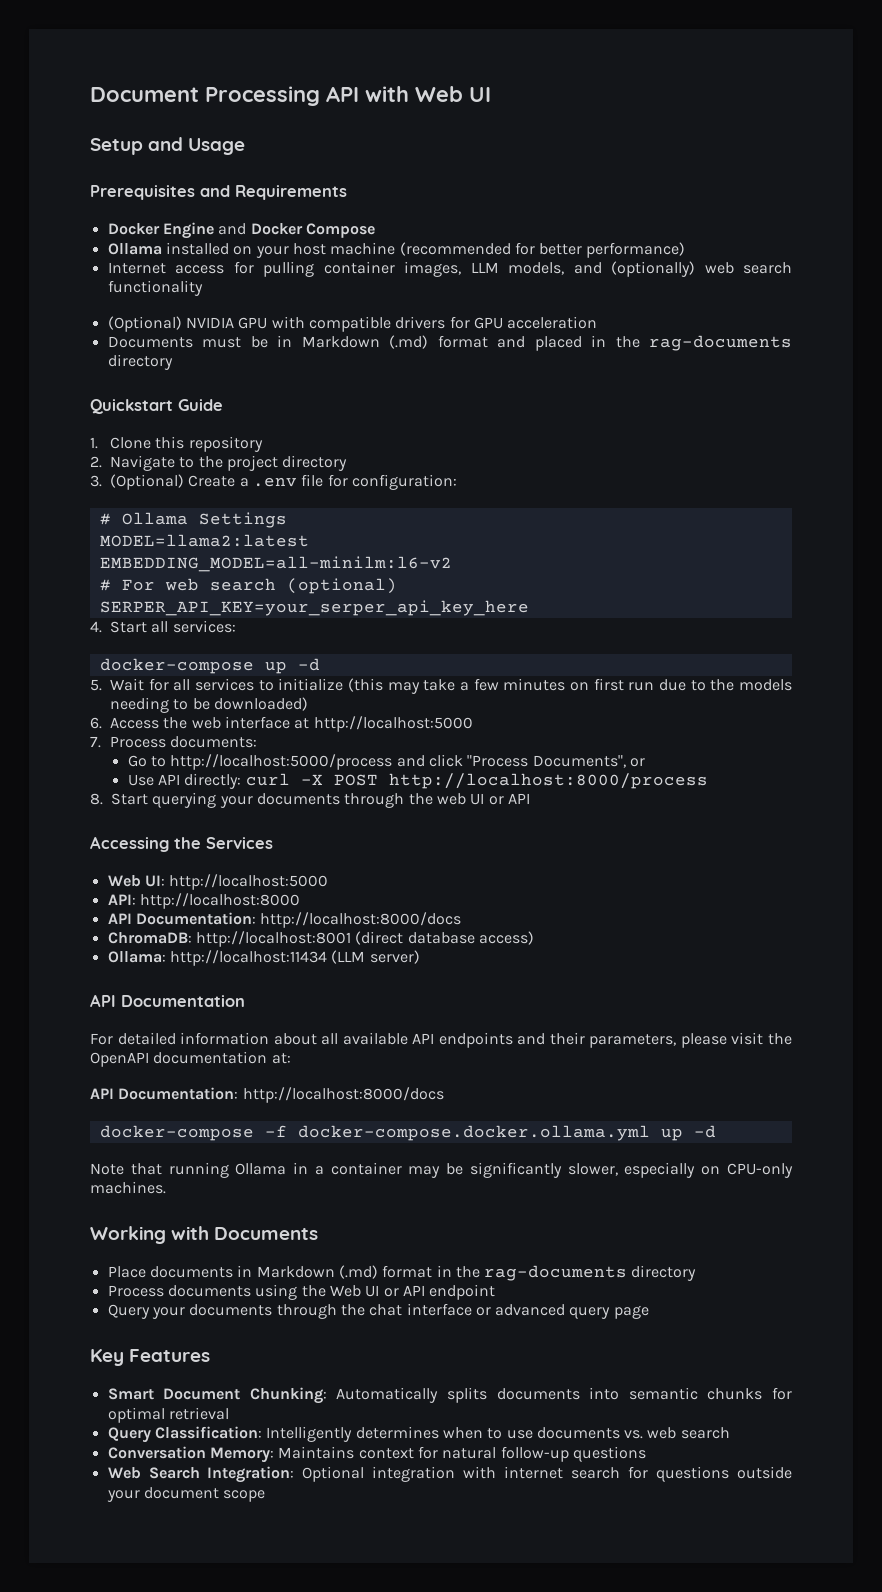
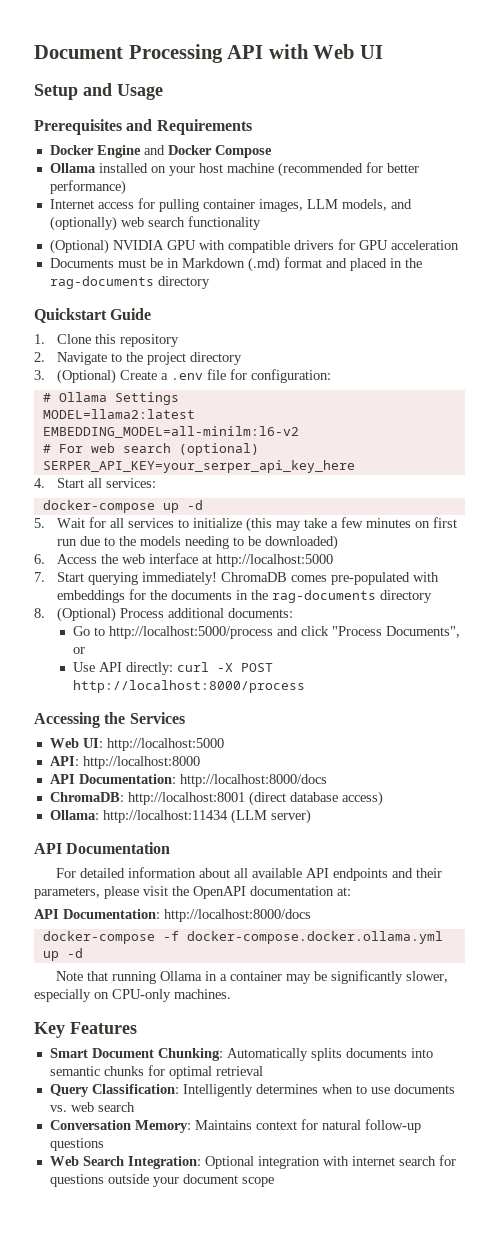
- 7. Process documents:
+ 7. Start querying immediately! ChromaDB comes pre-populated with embeddings for the documents in the rag-documents directory
+ 8. (Optional) Process additional documents:
- 8. Start querying your documents through the web UI or API
- Working with Documents
- Place documents in Markdown (.md) format in the rag-documents directory
- Process documents using the Web UI or API endpoint
- Query your documents through the chat interface or advanced query page

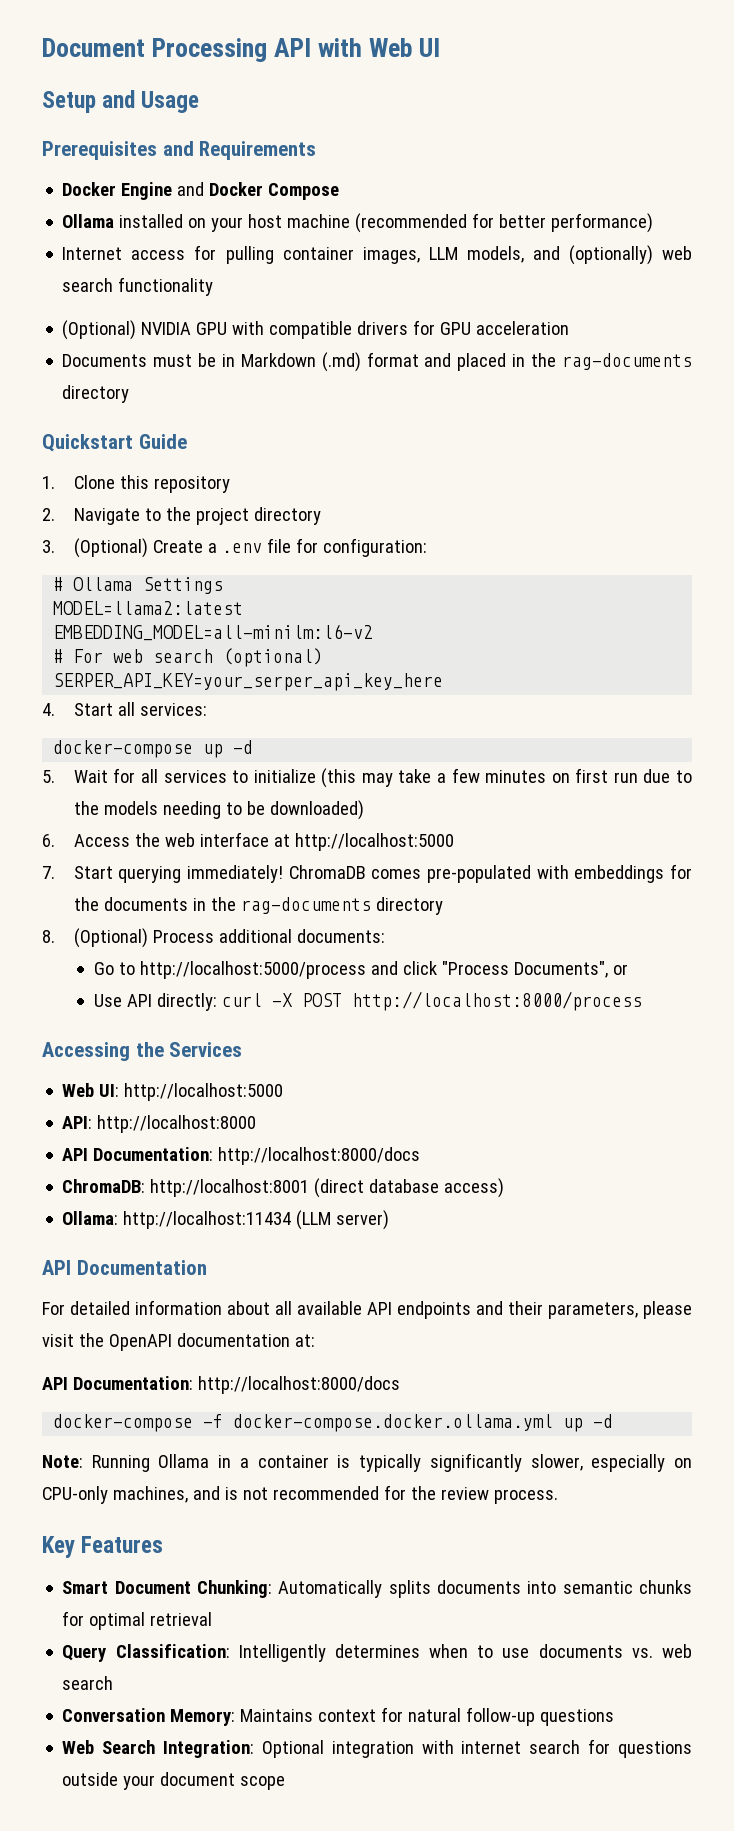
- Note that running Ollama in a container may be significantly slower, especially on CPU-only machines.
+ Note: Running Ollama in a container is typically significantly slower, especially on CPU-only machines, and is not recommended for the review process.

